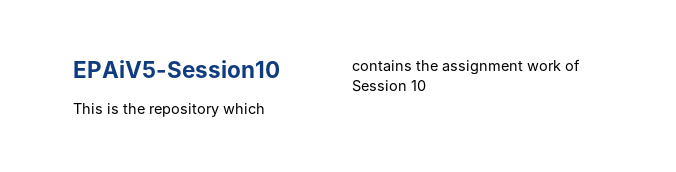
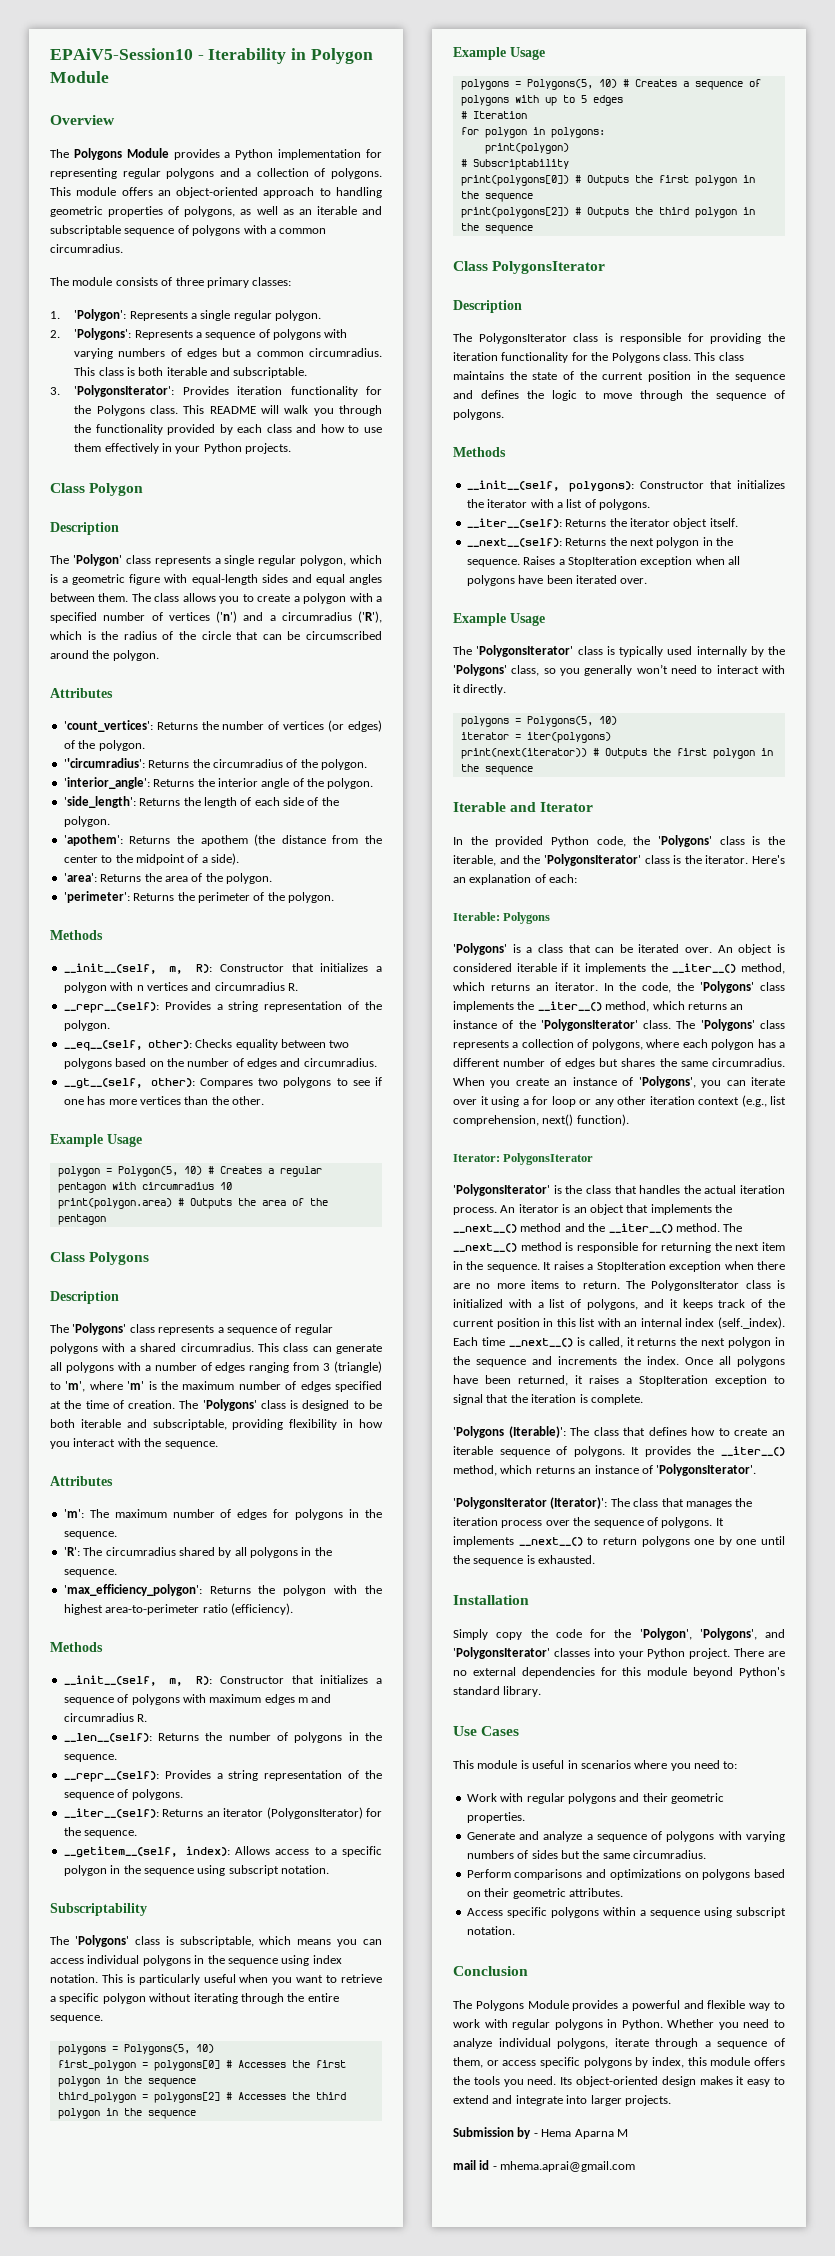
- EPAiV5-Session10
- This is the repository which contains the assignment work of Session 10
+ EPAiV5-Session10 - Iterability in Polygon Module
+ Overview
+ The Polygons Module provides a Python implementation for representing regular polygons and a collection of polygons. This module offers an object-oriented approach to handling geometric properties of polygons, as well as an iterable and subscriptable sequence of polygons with a common circumradius.
+ The module consists of three primary classes:
+ 1. 'Polygon': Represents a single regular polygon.
+ 2. 'Polygons': Represents a sequence of polygons with varying numbers of edges but a common circumradius. This class is both iterable and subscriptable.
+ 3. 'PolygonsIterator': Provides iteration functionality for the Polygons class. This README will walk you through the functionality provided by each class and how to use them effectively in your Python projects.
+ Class Polygon
+ Description
+ The 'Polygon' class represents a single regular polygon, which is a geometric figure with equal-length sides and equal angles between them. The class allows you to create a polygon with a specified number of vertices ('n') and a circumradius ('R'), which is the radius of the circle that can be circumscribed around the polygon.
+ Attributes
+ 'count_vertices': Returns the number of vertices (or edges) of the polygon.
+ ''circumradius': Returns the circumradius of the polygon.
+ 'interior_angle': Returns the interior angle of the polygon.
+ 'side_length': Returns the length of each side of the polygon.
+ 'apothem': Returns the apothem (the distance from the center to the midpoint of a side).
+ 'area': Returns the area of the polygon.
+ 'perimeter': Returns the perimeter of the polygon.
+ Methods
+ __init__(self, m, R): Constructor that initializes a polygon with n vertices and circumradius R.
+ __repr__(self): Provides a string representation of the polygon.
+ __eq__(self, other): Checks equality between two polygons based on the number of edges and circumradius.
+ __gt__(self, other): Compares two polygons to see if one has more vertices than the other.
+ Example Usage
+ polygon = Polygon(5, 10) # Creates a regular pentagon with circumradius 10
+ print(polygon.area) # Outputs the area of the pentagon
+ Class Polygons
+ Description
+ The 'Polygons' class represents a sequence of regular polygons with a shared circumradius. This class can generate all polygons with a number of edges ranging from 3 (triangle) to 'm', where 'm' is the maximum number of edges specified at the time of creation. The 'Polygons' class is designed to be both iterable and subscriptable, providing flexibility in how you interact with the sequence.
+ Attributes
+ 'm': The maximum number of edges for polygons in the sequence.
+ 'R': The circumradius shared by all polygons in the sequence.
+ 'max_efficiency_polygon': Returns the polygon with the highest area-to-perimeter ratio (efficiency).
+ Methods
+ __init__(self, m, R): Constructor that initializes a sequence of polygons with maximum edges m and circumradius R.
+ __len__(self): Returns the number of polygons in the sequence.
+ __repr__(self): Provides a string representation of the sequence of polygons.
+ __iter__(self): Returns an iterator (PolygonsIterator) for the sequence.
+ __getitem__(self, index): Allows access to a specific polygon in the sequence using subscript notation.
+ Subscriptability
+ The 'Polygons' class is subscriptable, which means you can access individual polygons in the sequence using index notation. This is particularly useful when you want to retrieve a specific polygon without iterating through the entire sequence.
+ polygons = Polygons(5, 10)
+ first_polygon = polygons[0] # Accesses the first polygon in the sequence
+ third_polygon = polygons[2] # Accesses the third polygon in the sequence
+ Example Usage
+ polygons = Polygons(5, 10) # Creates a sequence of polygons with up to 5 edges
+ # Iteration
+ for polygon in polygons:
+ print(polygon)
+ # Subscriptability
+ print(polygons[0]) # Outputs the first polygon in the sequence
+ print(polygons[2]) # Outputs the third polygon in the sequence
+ Class PolygonsIterator
+ Description
+ The PolygonsIterator class is responsible for providing the iteration functionality for the Polygons class. This class maintains the state of the current position in the sequence and defines the logic to move through the sequence of polygons.
+ Methods
+ __init__(self, polygons): Constructor that initializes the iterator with a list of polygons.
+ __iter__(self): Returns the iterator object itself.
+ __next__(self): Returns the next polygon in the sequence. Raises a StopIteration exception when all polygons have been iterated over.
+ Example Usage
+ The 'PolygonsIterator' class is typically used internally by the 'Polygons' class, so you generally won’t need to interact with it directly.
+ polygons = Polygons(5, 10)
+ iterator = iter(polygons)
+ print(next(iterator)) # Outputs the first polygon in the sequence
+ Iterable and Iterator
+ In the provided Python code, the 'Polygons' class is the iterable, and the 'PolygonsIterator' class is the iterator. Here's an explanation of each:
+ Iterable: Polygons
+ 'Polygons' is a class that can be iterated over. An object is considered iterable if it implements the __iter__() method, which returns an iterator. In the code, the 'Polygons' class implements the __iter__() method, which returns an instance of the 'PolygonsIterator' class. The 'Polygons' class represents a collection of polygons, where each polygon has a different number of edges but shares the same circumradius. When you create an instance of 'Polygons', you can iterate over it using a for loop or any other iteration context (e.g., list comprehension, next() function).
+ Iterator: PolygonsIterator
+ 'PolygonsIterator' is the class that handles the actual iteration process. An iterator is an object that implements the __next__() method and the __iter__() method. The __next__() method is responsible for returning the next item in the sequence. It raises a StopIteration exception when there are no more items to return. The PolygonsIterator class is initialized with a list of polygons, and it keeps track of the current position in this list with an internal index (self._index). Each time __next__() is called, it returns the next polygon in the sequence and increments the index. Once all polygons have been returned, it raises a StopIteration exception to signal that the iteration is complete.
+ 'Polygons (Iterable)': The class that defines how to create an iterable sequence of polygons. It provides the __iter__() method, which returns an instance of 'PolygonsIterator'.
+ 'PolygonsIterator (Iterator)': The class that manages the iteration process over the sequence of polygons. It implements __next__() to return polygons one by one until the sequence is exhausted.
+ Installation
+ Simply copy the code for the 'Polygon', 'Polygons', and 'PolygonsIterator' classes into your Python project. There are no external dependencies for this module beyond Python's standard library.
+ Use Cases
+ This module is useful in scenarios where you need to:
+ Work with regular polygons and their geometric properties.
+ Generate and analyze a sequence of polygons with varying numbers of sides but the same circumradius.
+ Perform comparisons and optimizations on polygons based on their geometric attributes.
+ Access specific polygons within a sequence using subscript notation.
+ Conclusion
+ The Polygons Module provides a powerful and flexible way to work with regular polygons in Python. Whether you need to analyze individual polygons, iterate through a sequence of them, or access specific polygons by index, this module offers the tools you need. Its object-oriented design makes it easy to extend and integrate into larger projects.
+ Submission by - Hema Aparna M
+ mail id - mhema.aprai@gmail.com

